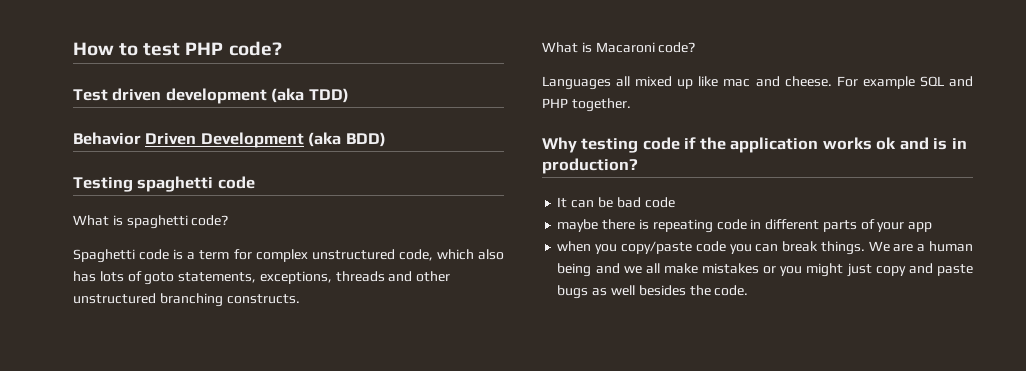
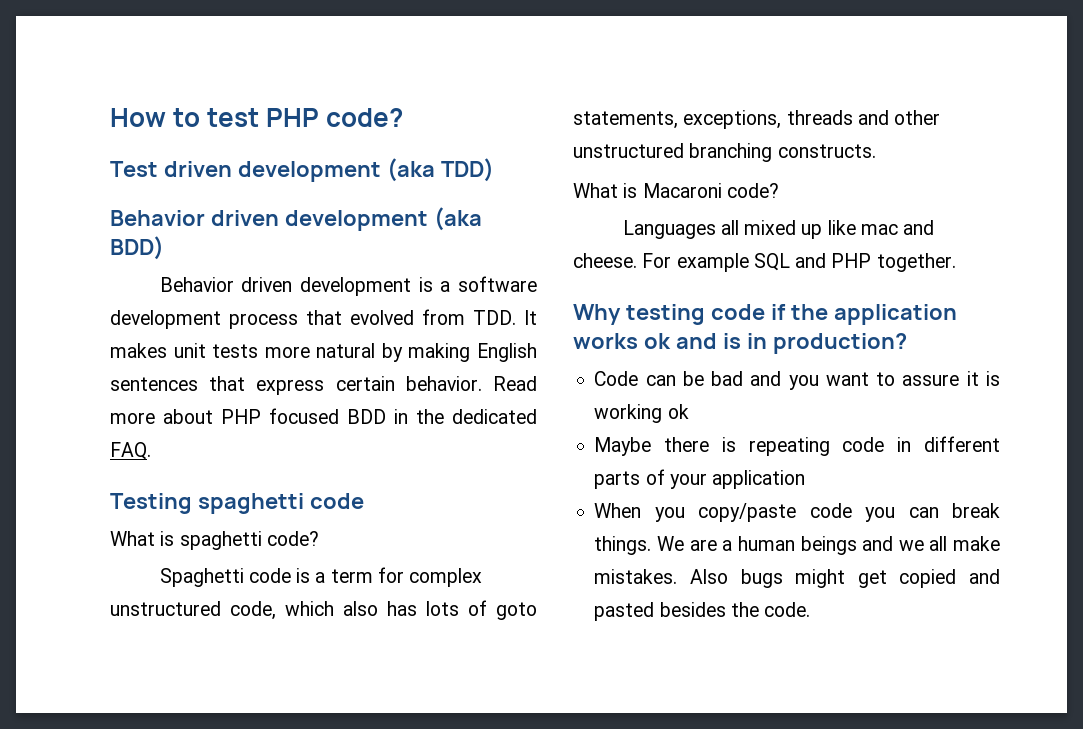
- Behavior Driven Development (aka BDD)
+ Behavior driven development (aka BDD)
+ Behavior driven development is a software development process that evolved from TDD. It makes unit tests more natural by making English sentences that express certain behavior. Read more about PHP focused BDD in the dedicated FAQ.
- It can be bad code
- maybe there is repeating code in different parts of your app
- when you copy/paste code you can break things.
+ Code can be bad and you want to assure it is working ok
+ Maybe there is repeating code in different parts of your application
+ When you copy/paste code you can break things.
- We are a human being and we all make mistakes or you might just copy and paste bugs as well besides the code.
+ We are a human beings and we all make mistakes. Also bugs might get copied and pasted besides the code.

